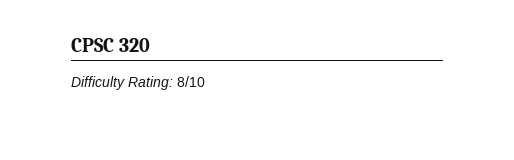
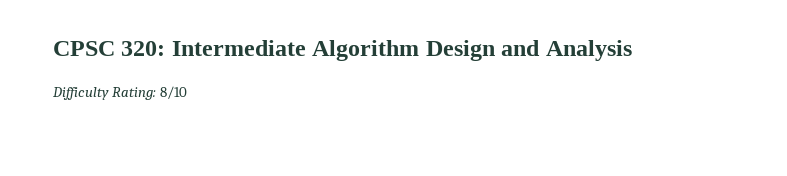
- CPSC 320
+ CPSC 320: Intermediate Algorithm Design and Analysis

